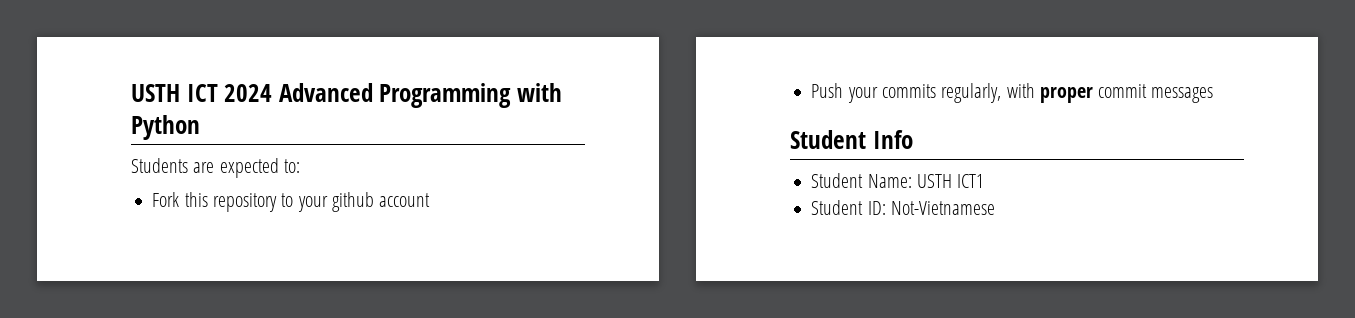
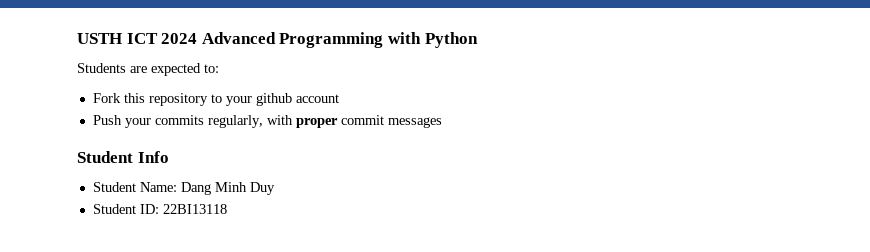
- Student Name: USTH ICT1
+ Student Name: Dang Minh Duy
- Student ID: Not-Vietnamese
+ Student ID: 22BI13118

